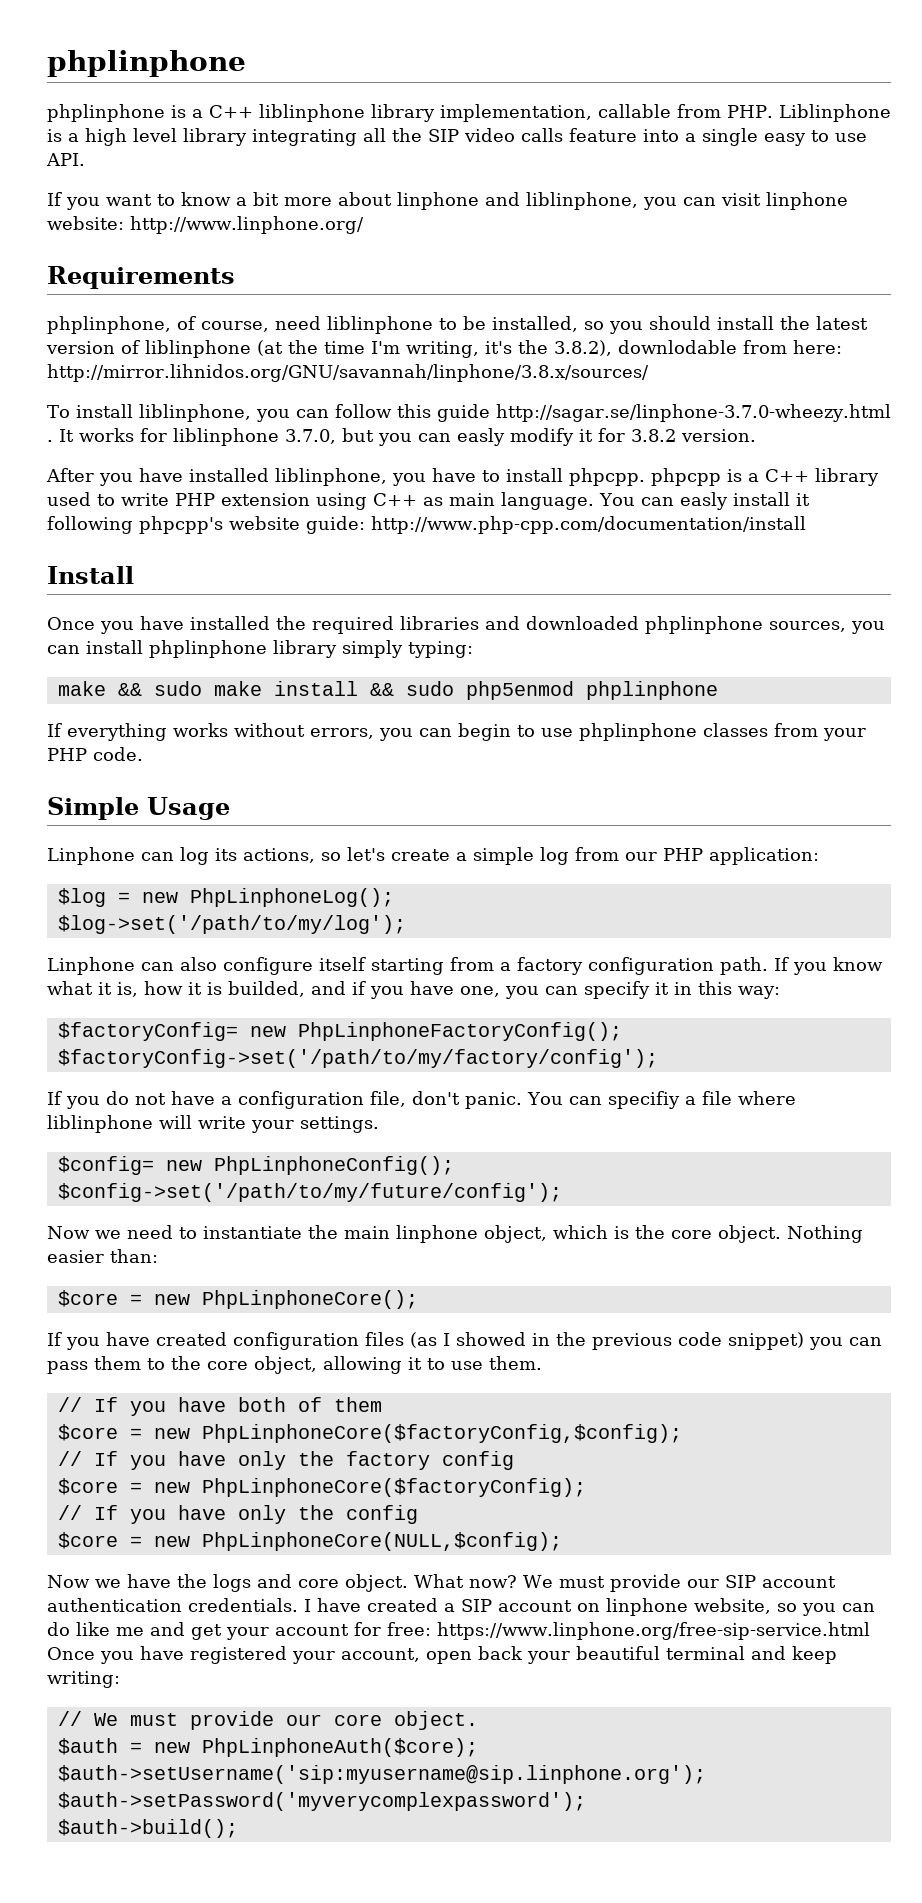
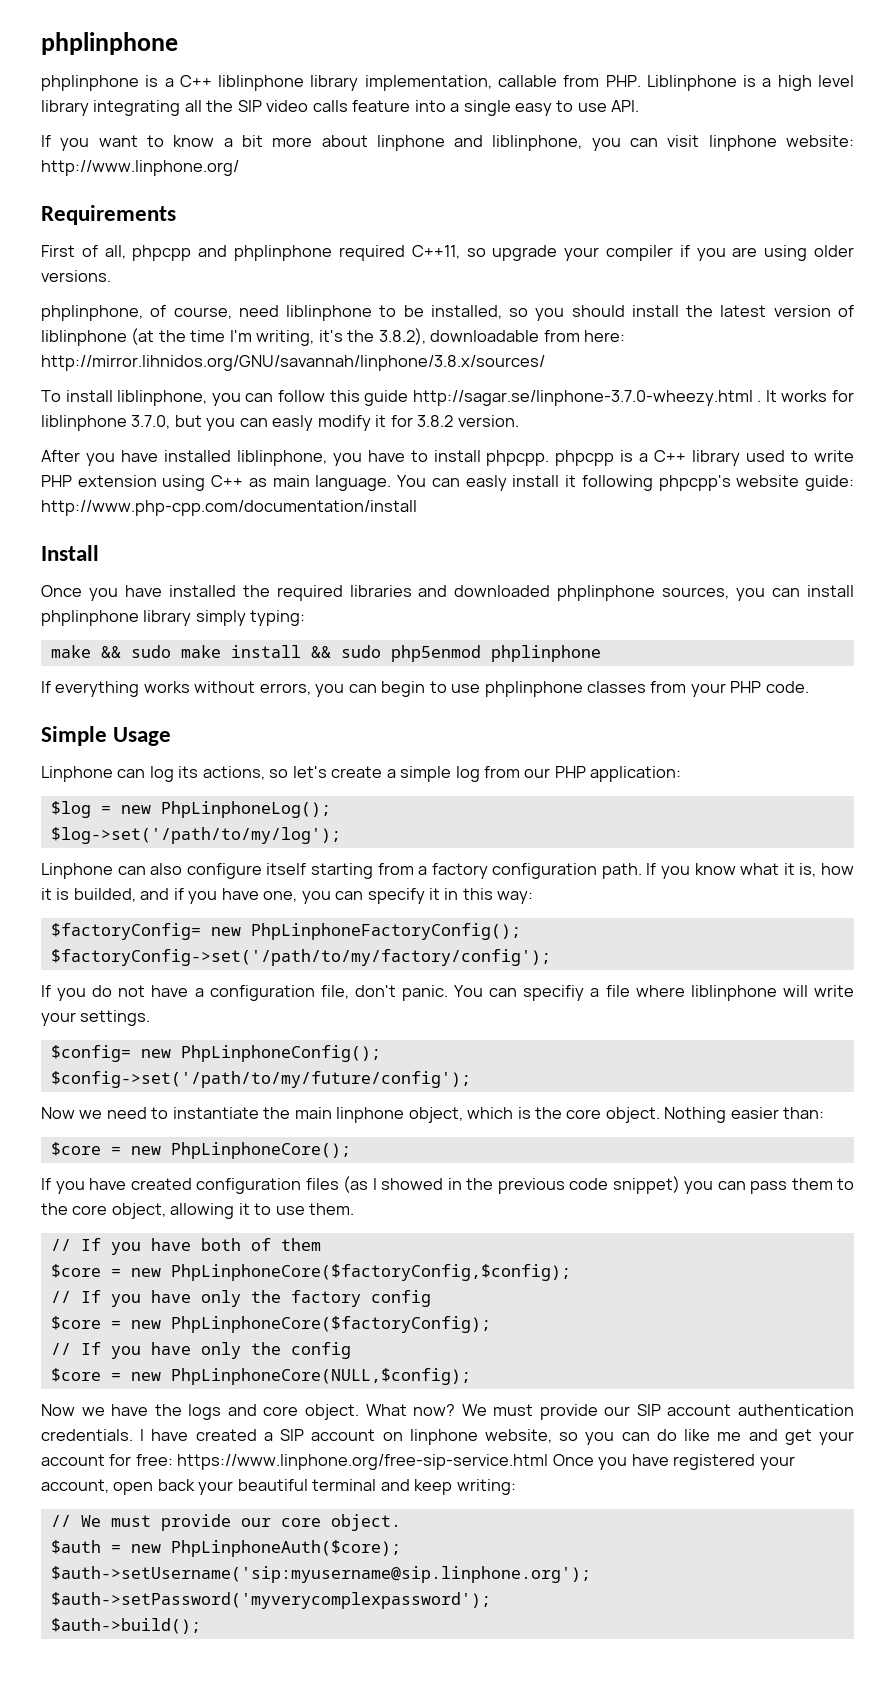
+ First of all, phpcpp and phplinphone required C++11, so upgrade your compiler if you are using older versions.
- phplinphone, of course, need liblinphone to be installed, so you should install the latest version of liblinphone (at the time I'm writing, it's the 3.8.2), downlodable from here: http://mirror.lihnidos.org/GNU/savannah/linphone/3.8.x/sources/
+ phplinphone, of course, need liblinphone to be installed, so you should install the latest version of liblinphone (at the time I'm writing, it's the 3.8.2), downloadable from here: http://mirror.lihnidos.org/GNU/savannah/linphone/3.8.x/sources/

